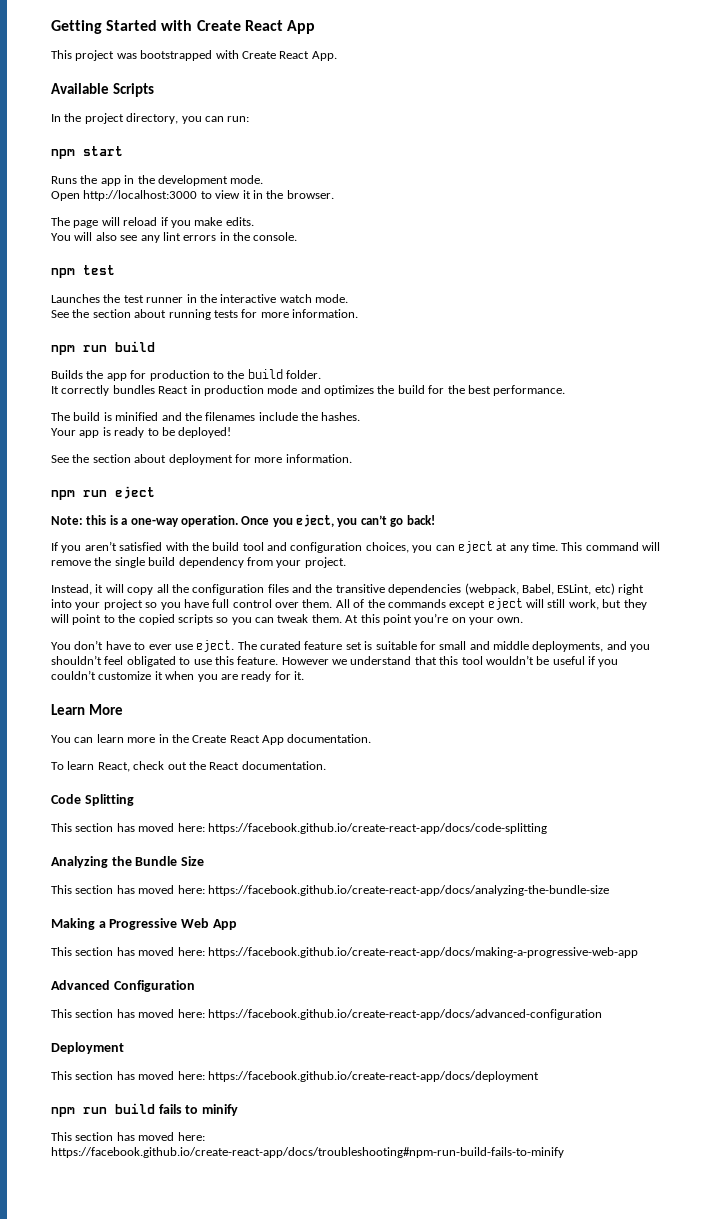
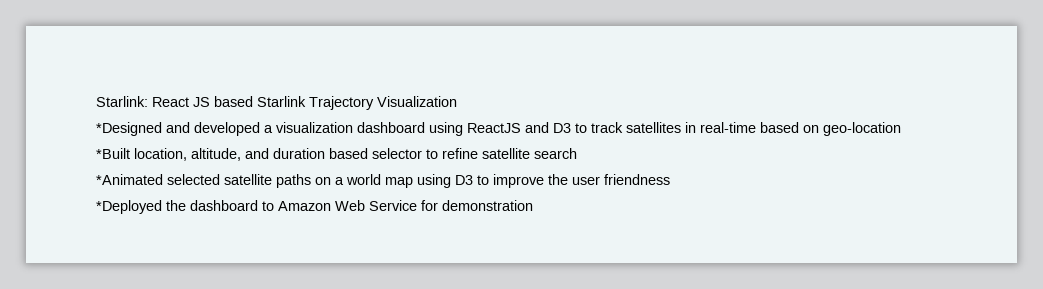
- Getting Started with Create React App
- This project was bootstrapped with Create React App.
- Available Scripts
- In the project directory, you can run:
- npm start
- Runs the app in the development mode.
- Open http://localhost:3000 to view it in the browser.
- The page will reload if you make edits.
- You will also see any lint errors in the console.
- npm test
- Launches the test runner in the interactive watch mode.
- See the section about running tests for more information.
- npm run build
- Builds the app for production to the build folder.
- It correctly bundles React in production mode and optimizes the build for the best performance.
- The build is minified and the filenames include the hashes.
- Your app is ready to be deployed!
- See the section about deployment for more information.
- npm run eject
- Note: this is a one-way operation. Once you eject, you can’t go back!
- If you aren’t satisfied with the build tool and configuration choices, you can eject at any time. This command will remove the single build dependency from your project.
- Instead, it will copy all the configuration files and the transitive dependencies (webpack, Babel, ESLint, etc) right into your project so you have full control over them. All of the commands except eject will still work, but they will point to the copied scripts so you can tweak them. At this point you’re on your own.
- You don’t have to ever use eject. The curated feature set is suitable for small and middle deployments, and you shouldn’t feel obligated to use this feature. However we understand that this tool wouldn’t be useful if you couldn’t customize it when you are ready for it.
- Learn More
- You can learn more in the Create React App documentation.
- To learn React, check out the React documentation.
- Code Splitting
- This section has moved here: https://facebook.github.io/create-react-app/docs/code-splitting
- Analyzing the Bundle Size
- This section has moved here: https://facebook.github.io/create-react-app/docs/analyzing-the-bundle-size
- Making a Progressive Web App
- This section has moved here: https://facebook.github.io/create-react-app/docs/making-a-progressive-web-app
- Advanced Configuration
- This section has moved here: https://facebook.github.io/create-react-app/docs/advanced-configuration
- Deployment
- This section has moved here: https://facebook.github.io/create-react-app/docs/deployment
- npm run build fails to minify
- This section has moved here: https://facebook.github.io/create-react-app/docs/troubleshooting#npm-run-build-fails-to-minify
+ Starlink: React JS based Starlink Trajectory Visualization
+ *Designed and developed a visualization dashboard using ReactJS and D3 to track satellites in real-time based on geo-location
+ *Built location, altitude, and duration based selector to refine satellite search
+ *Animated selected satellite paths on a world map using D3 to improve the user friendness
+ *Deployed the dashboard to Amazon Web Service for demonstration

